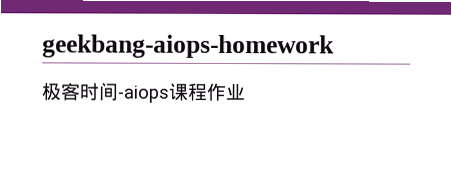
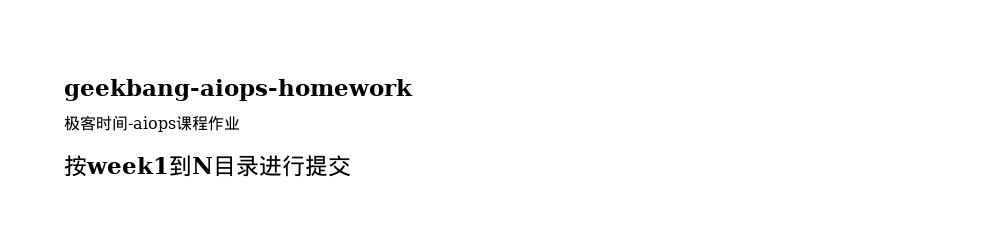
+ 按week1到N目录进行提交

